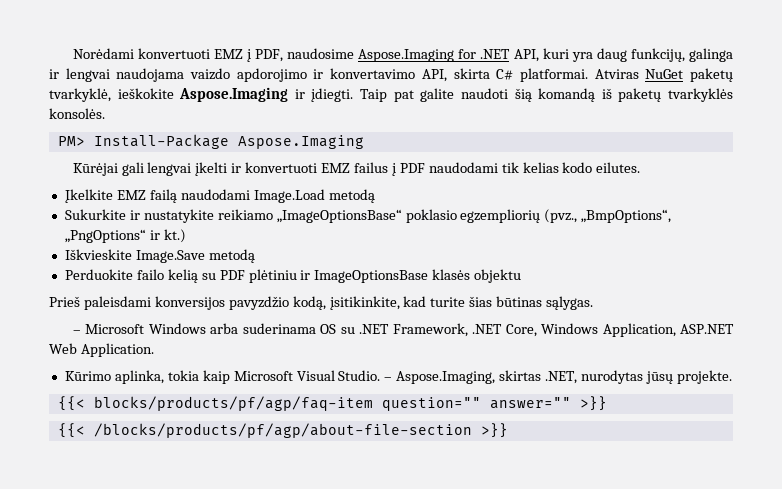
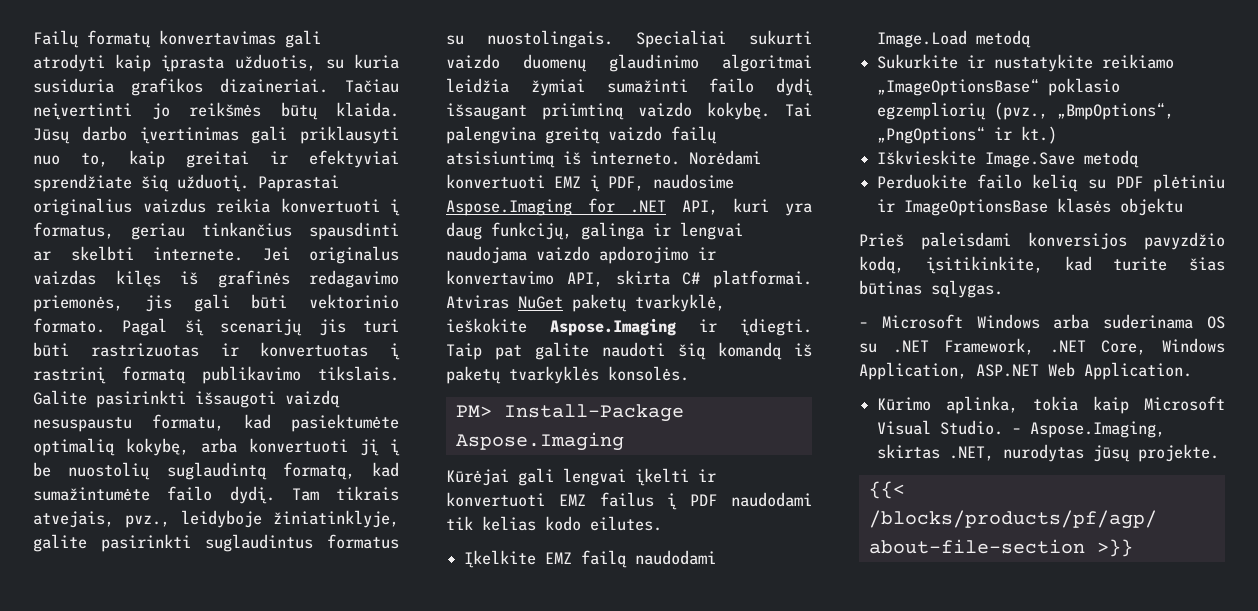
+ Failų formatų konvertavimas gali atrodyti kaip įprasta užduotis, su kuria susiduria grafikos dizaineriai. Tačiau neįvertinti jo reikšmės būtų klaida. Jūsų darbo įvertinimas gali priklausyti nuo to, kaip greitai ir efektyviai sprendžiate šią užduotį. Paprastai originalius vaizdus reikia konvertuoti į formatus, geriau tinkančius spausdinti ar skelbti internete. Jei originalus vaizdas kilęs iš grafinės redagavimo priemonės, jis gali būti vektorinio formato. Pagal šį scenarijų jis turi būti rastrizuotas ir konvertuotas į rastrinį formatą publikavimo tikslais. Galite pasirinkti išsaugoti vaizdą nesuspaustu formatu, kad pasiektumėte optimalią kokybę, arba konvertuoti jį į be nuostolių suglaudintą formatą, kad sumažintumėte failo dydį. Tam tikrais atvejais, pvz., leidyboje žiniatinklyje, galite pasirinkti suglaudintus formatus su nuostolingais. Specialiai sukurti vaizdo duomenų glaudinimo algoritmai leidžia žymiai sumažinti failo dydį išsaugant priimtiną vaizdo kokybę. Tai palengvina greitą vaizdo failų atsisiuntimą iš interneto.
- {{< blocks/products/pf/agp/faq-item question="" answer="" >}}

